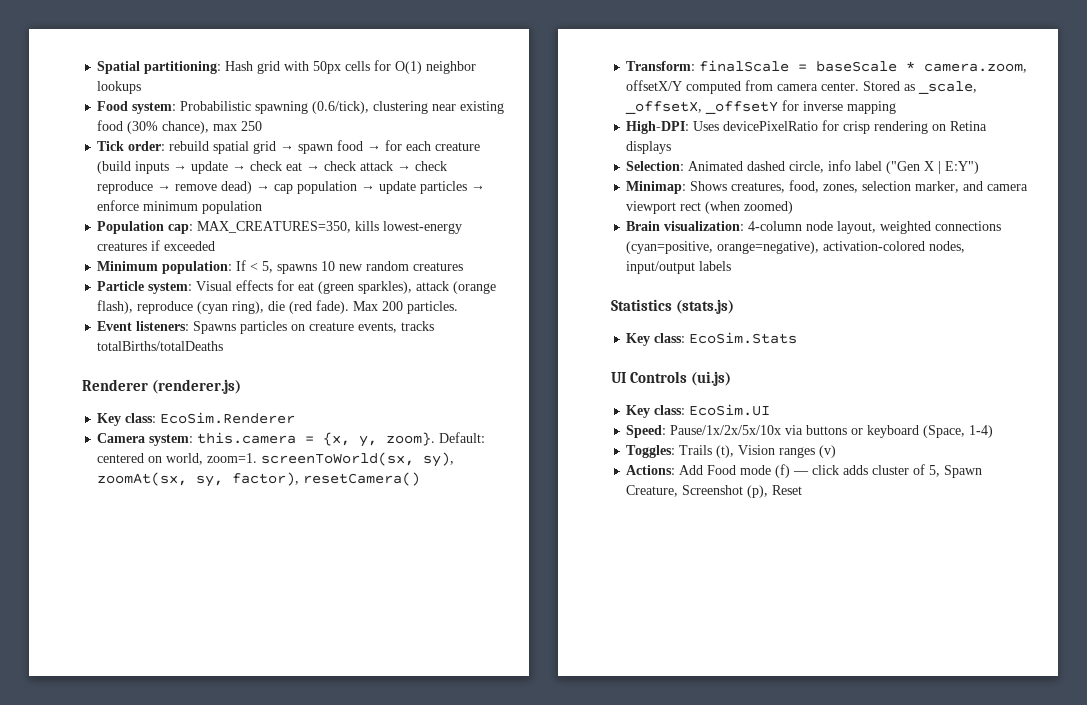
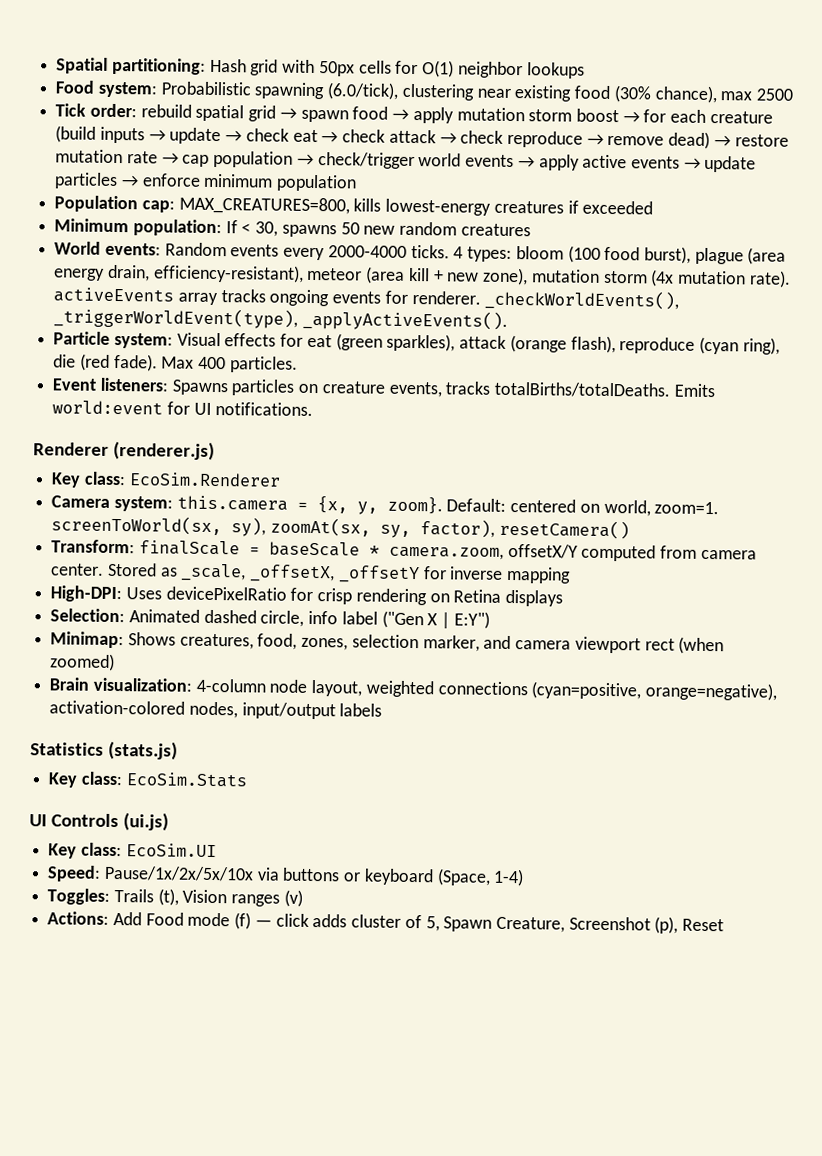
- Food system: Probabilistic spawning (0.6/tick), clustering near existing food (30% chance), max 250
+ Food system: Probabilistic spawning (6.0/tick), clustering near existing food (30% chance), max 2500
- Tick order: rebuild spatial grid → spawn food → for each creature (build inputs → update → check eat → check attack → check reproduce → remove dead) → cap population → update particles → enforce minimum population
+ Tick order: rebuild spatial grid → spawn food → apply mutation storm boost → for each creature (build inputs → update → check eat → check attack → check reproduce → remove dead) → restore mutation rate → cap population → check/trigger world events → apply active events → update particles → enforce minimum population
- Population cap: MAX_CREATURES=350, kills lowest-energy creatures if exceeded
+ Population cap: MAX_CREATURES=800, kills lowest-energy creatures if exceeded
- Minimum population: If < 5, spawns 10 new random creatures
+ Minimum population: If < 30, spawns 50 new random creatures
+ World events: Random events every 2000-4000 ticks. 4 types: bloom (100 food burst), plague (area energy drain, efficiency-resistant), meteor (area kill + new zone), mutation storm (4x mutation rate). activeEvents array tracks ongoing events for renderer. _checkWorldEvents(), _triggerWorldEvent(type), _applyActiveEvents().
- Max 200 particles.
+ Max 400 particles.
- Event listeners: Spawns particles on creature events, tracks totalBirths/totalDeaths
+ Event listeners: Spawns particles on creature events, tracks totalBirths/totalDeaths. Emits world:event for UI notifications.

